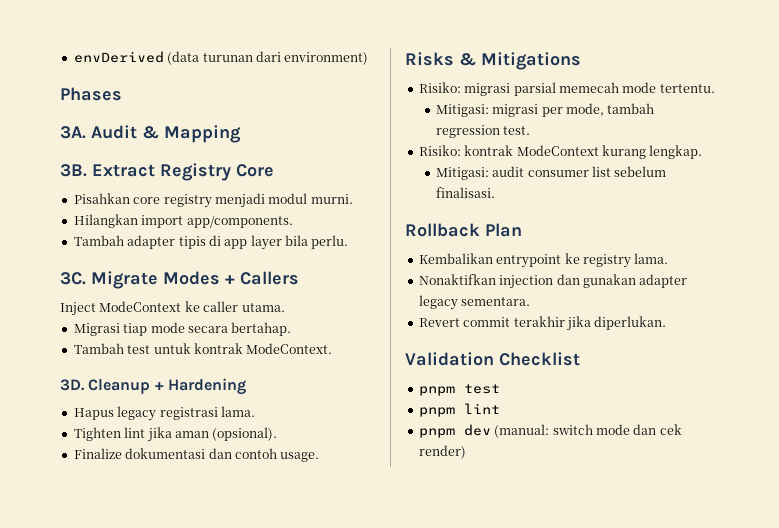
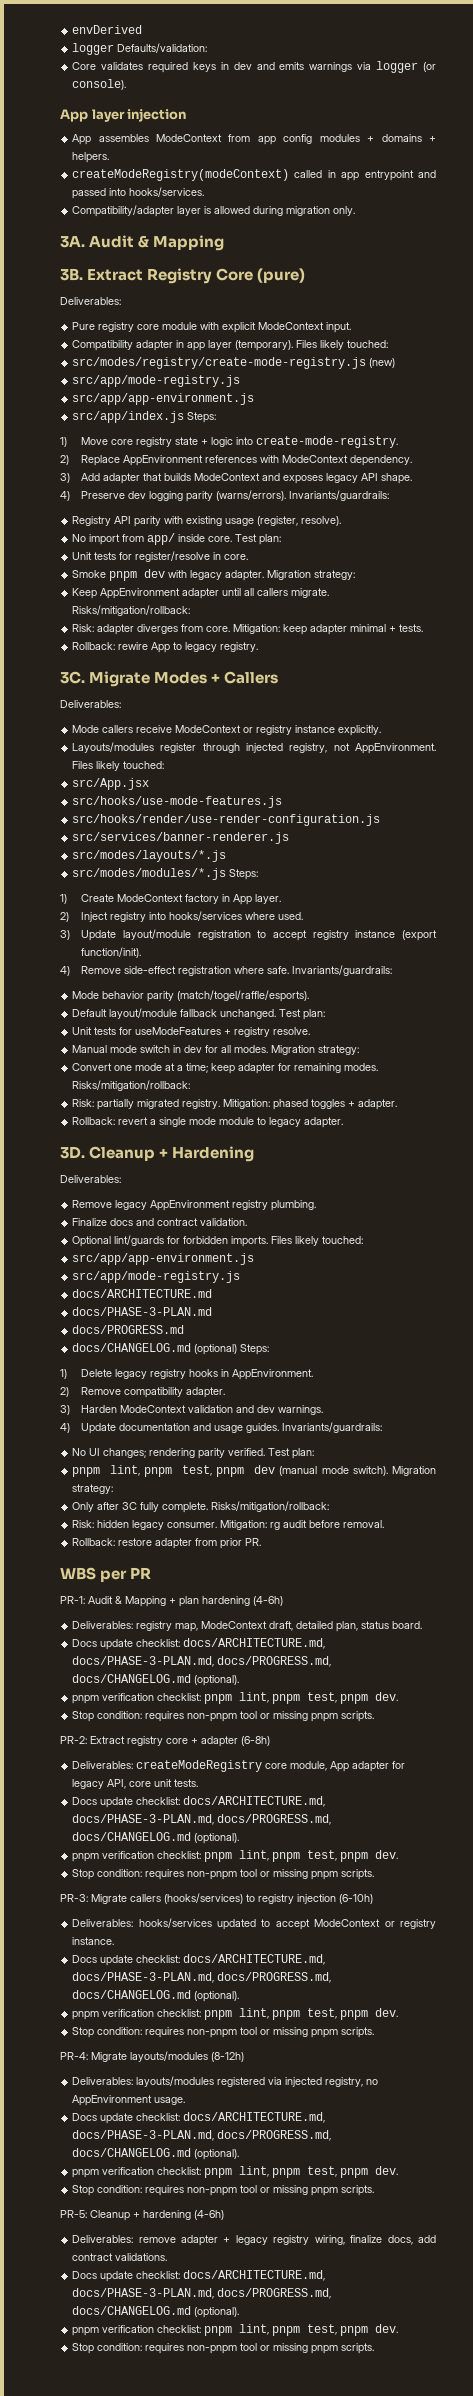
- envDerived (data turunan dari environment)
- Phases
+ envDerived
+ logger Defaults/validation:
+ Core validates required keys in dev and emits warnings via logger (or console).
+ App layer injection
+ App assembles ModeContext from app config modules + domains + helpers.
+ createModeRegistry(modeContext) called in app entrypoint and passed into hooks/services.
+ Compatibility/adapter layer is allowed during migration only.
- Extract Registry Core
- Pisahkan core registry menjadi modul murni.
- Hilangkan import app/components.
- Tambah adapter tipis di app layer bila perlu.
+ Extract Registry Core (pure)
+ Deliverables:
+ Pure registry core module with explicit ModeContext input.
+ Compatibility adapter in app layer (temporary). Files likely touched:
+ src/modes/registry/create-mode-registry.js (new)
+ src/app/mode-registry.js
+ src/app/app-environment.js
+ src/app/index.js Steps:
+ 1) Move core registry state + logic into create-mode-registry.
+ 2) Replace AppEnvironment references with ModeContext dependency.
+ 3) Add adapter that builds ModeContext and exposes legacy API shape.
+ 4) Preserve dev logging parity (warns/errors). Invariants/guardrails:
+ Registry API parity with existing usage (register, resolve).
+ No import from app/ inside core. Test plan:
+ Unit tests for register/resolve in core.
+ Smoke pnpm dev with legacy adapter. Migration strategy:
+ Keep AppEnvironment adapter until all callers migrate. Risks/mitigation/rollback:
+ Risk: adapter diverges from core. Mitigation: keep adapter minimal + tests.
+ Rollback: rewire App to legacy registry.
  Migrate Modes + Callers
- Inject ModeContext ke caller utama.
- Migrasi tiap mode secara bertahap.
- Tambah test untuk kontrak ModeContext.
+ Deliverables:
+ Mode callers receive ModeContext or registry instance explicitly.
+ Layouts/modules register through injected registry, not AppEnvironment. Files likely touched:
+ src/App.jsx
+ src/hooks/use-mode-features.js
+ src/hooks/render/use-render-configuration.js
+ src/services/banner-renderer.js
+ src/modes/layouts/*.js
+ src/modes/modules/*.js Steps:
+ 1) Create ModeContext factory in App layer.
+ 2) Inject registry into hooks/services where used.
+ 3) Update layout/module registration to accept registry instance (export function/init).
+ 4) Remove side-effect registration where safe. Invariants/guardrails:
+ Mode behavior parity (match/togel/raffle/esports).
+ Default layout/module fallback unchanged. Test plan:
+ Unit tests for useModeFeatures + registry resolve.
+ Manual mode switch in dev for all modes. Migration strategy:
+ Convert one mode at a time; keep adapter for remaining modes. Risks/mitigation/rollback:
+ Risk: partially migrated registry. Mitigation: phased toggles + adapter.
+ Rollback: revert a single mode module to legacy adapter.
  3D. Cleanup + Hardening
- Hapus legacy registrasi lama.
- Tighten lint jika aman (opsional).
- Finalize dokumentasi dan contoh usage.
- Risks & Mitigations
- Risiko: migrasi parsial memecah mode tertentu.
- Mitigasi: migrasi per mode, tambah regression test.
- Risiko: kontrak ModeContext kurang lengkap.
- Mitigasi: audit consumer list sebelum finalisasi.
- Rollback Plan
- Kembalikan entrypoint ke registry lama.
- Nonaktifkan injection dan gunakan adapter legacy sementara.
- Revert commit terakhir jika diperlukan.
- Validation Checklist
- pnpm test
- pnpm lint
- pnpm dev (manual: switch mode dan cek render)
+ Deliverables:
+ Remove legacy AppEnvironment registry plumbing.
+ Finalize docs and contract validation.
+ Optional lint/guards for forbidden imports. Files likely touched:
+ src/app/app-environment.js
+ src/app/mode-registry.js
+ docs/ARCHITECTURE.md
+ docs/PHASE-3-PLAN.md
+ docs/PROGRESS.md
+ docs/CHANGELOG.md (optional) Steps:
+ 1) Delete legacy registry hooks in AppEnvironment.
+ 2) Remove compatibility adapter.
+ 3) Harden ModeContext validation and dev warnings.
+ 4) Update documentation and usage guides. Invariants/guardrails:
+ No UI changes; rendering parity verified. Test plan:
+ pnpm lint, pnpm test, pnpm dev (manual mode switch). Migration strategy:
+ Only after 3C fully complete. Risks/mitigation/rollback:
+ Risk: hidden legacy consumer. Mitigation: rg audit before removal.
+ Rollback: restore adapter from prior PR.
+ WBS per PR
+ PR-1: Audit & Mapping + plan hardening (4-6h)
+ Deliverables: registry map, ModeContext draft, detailed plan, status board.
+ Docs update checklist: docs/ARCHITECTURE.md, docs/PHASE-3-PLAN.md, docs/PROGRESS.md, docs/CHANGELOG.md (optional).
+ pnpm verification checklist: pnpm lint, pnpm test, pnpm dev.
+ Stop condition: requires non-pnpm tool or missing pnpm scripts.
+ PR-2: Extract registry core + adapter (6-8h)
+ Deliverables: createModeRegistry core module, App adapter for legacy API, core unit tests.
+ Docs update checklist: docs/ARCHITECTURE.md, docs/PHASE-3-PLAN.md, docs/PROGRESS.md, docs/CHANGELOG.md (optional).
+ pnpm verification checklist: pnpm lint, pnpm test, pnpm dev.
+ Stop condition: requires non-pnpm tool or missing pnpm scripts.
+ PR-3: Migrate callers (hooks/services) to registry injection (6-10h)
+ Deliverables: hooks/services updated to accept ModeContext or registry instance.
+ Docs update checklist: docs/ARCHITECTURE.md, docs/PHASE-3-PLAN.md, docs/PROGRESS.md, docs/CHANGELOG.md (optional).
+ pnpm verification checklist: pnpm lint, pnpm test, pnpm dev.
+ Stop condition: requires non-pnpm tool or missing pnpm scripts.
+ PR-4: Migrate layouts/modules (8-12h)
+ Deliverables: layouts/modules registered via injected registry, no AppEnvironment usage.
+ Docs update checklist: docs/ARCHITECTURE.md, docs/PHASE-3-PLAN.md, docs/PROGRESS.md, docs/CHANGELOG.md (optional).
+ pnpm verification checklist: pnpm lint, pnpm test, pnpm dev.
+ Stop condition: requires non-pnpm tool or missing pnpm scripts.
+ PR-5: Cleanup + hardening (4-6h)
+ Deliverables: remove adapter + legacy registry wiring, finalize docs, add contract validations.
+ Docs update checklist: docs/ARCHITECTURE.md, docs/PHASE-3-PLAN.md, docs/PROGRESS.md, docs/CHANGELOG.md (optional).
+ pnpm verification checklist: pnpm lint, pnpm test, pnpm dev.
+ Stop condition: requires non-pnpm tool or missing pnpm scripts.

